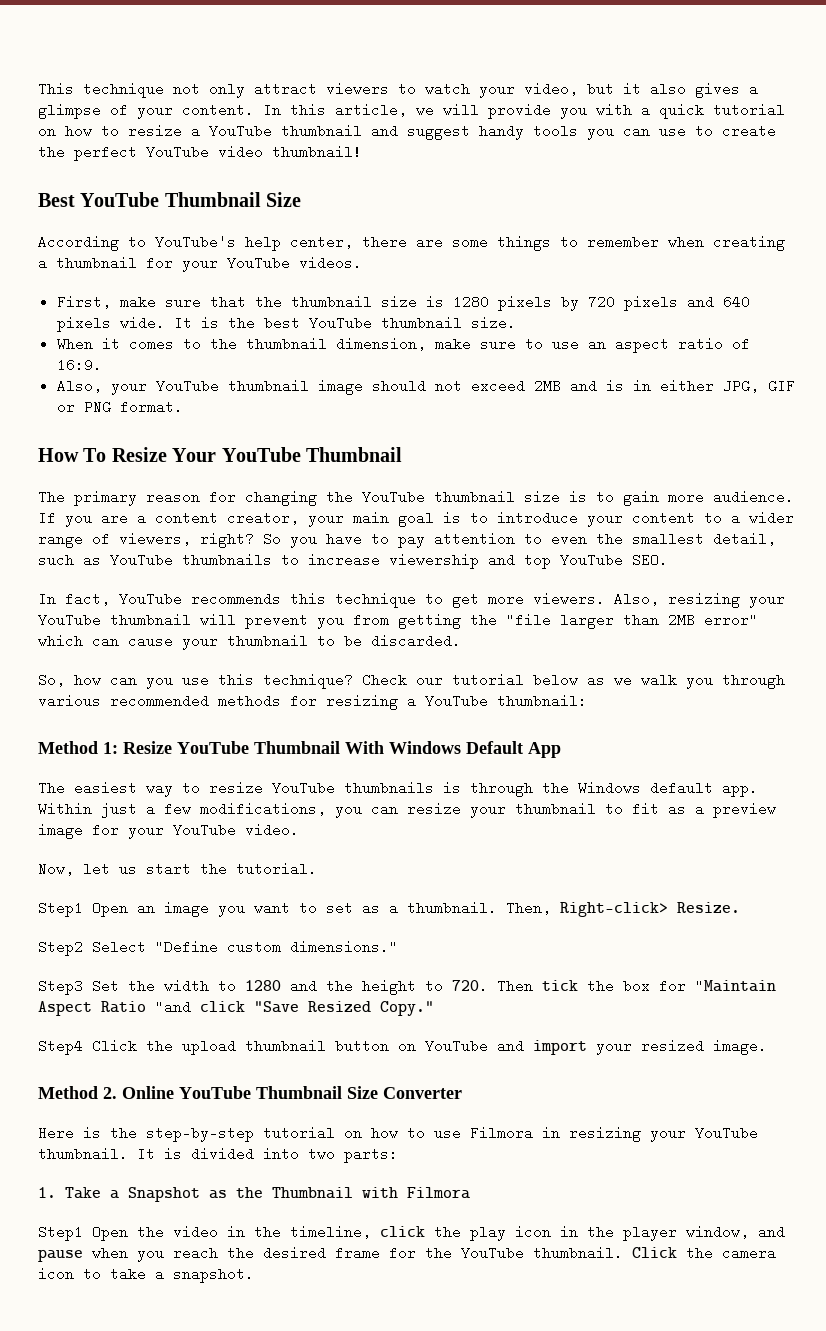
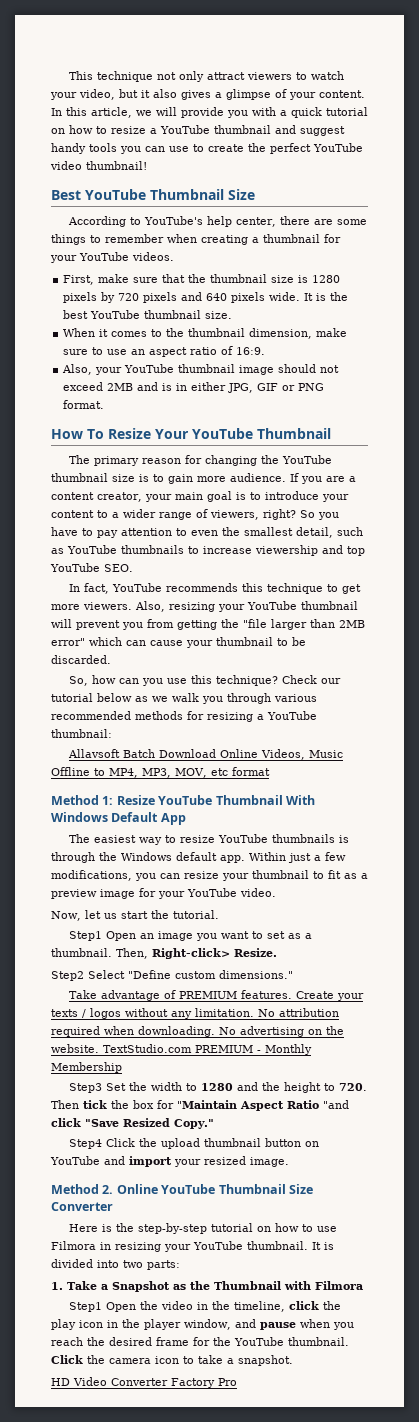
+ Allavsoft Batch Download Online Videos, Music Offline to MP4, MP3, MOV, etc format
+ Take advantage of PREMIUM features. Create your texts / logos without any limitation. No attribution required when downloading. No advertising on the website. TextStudio.com PREMIUM - Monthly Membership
+ HD Video Converter Factory Pro

